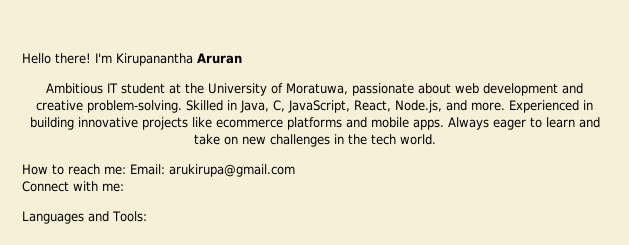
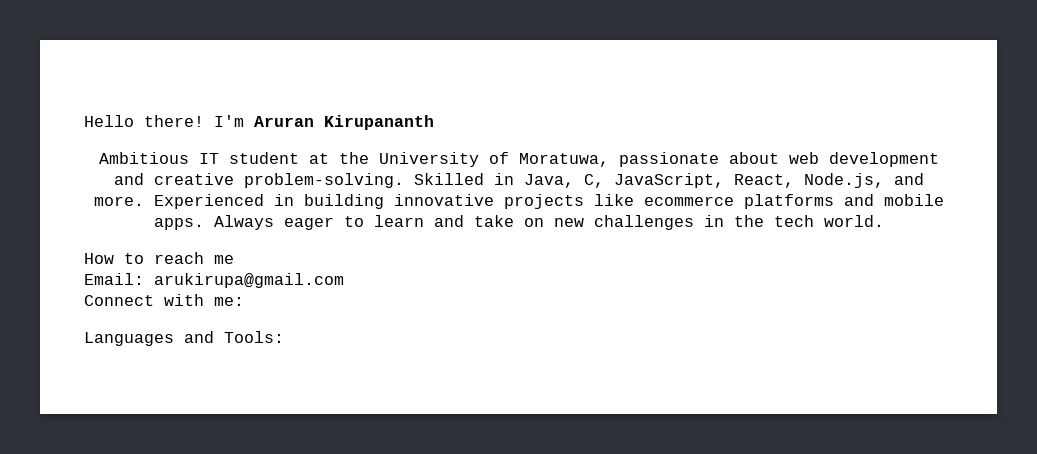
- I'm Kirupanantha Aruran
+ I'm Aruran Kirupananth
- How to reach me: Email: arukirupa@gmail.com
+ How to reach me
+ Email: arukirupa@gmail.com

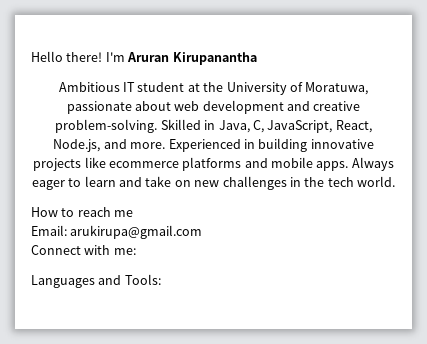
- I'm Aruran Kirupananth
+ I'm Aruran Kirupanantha

